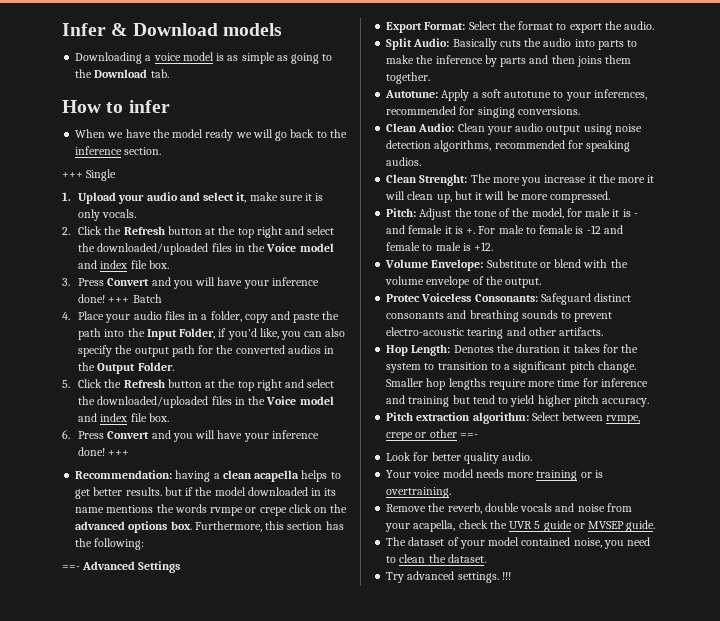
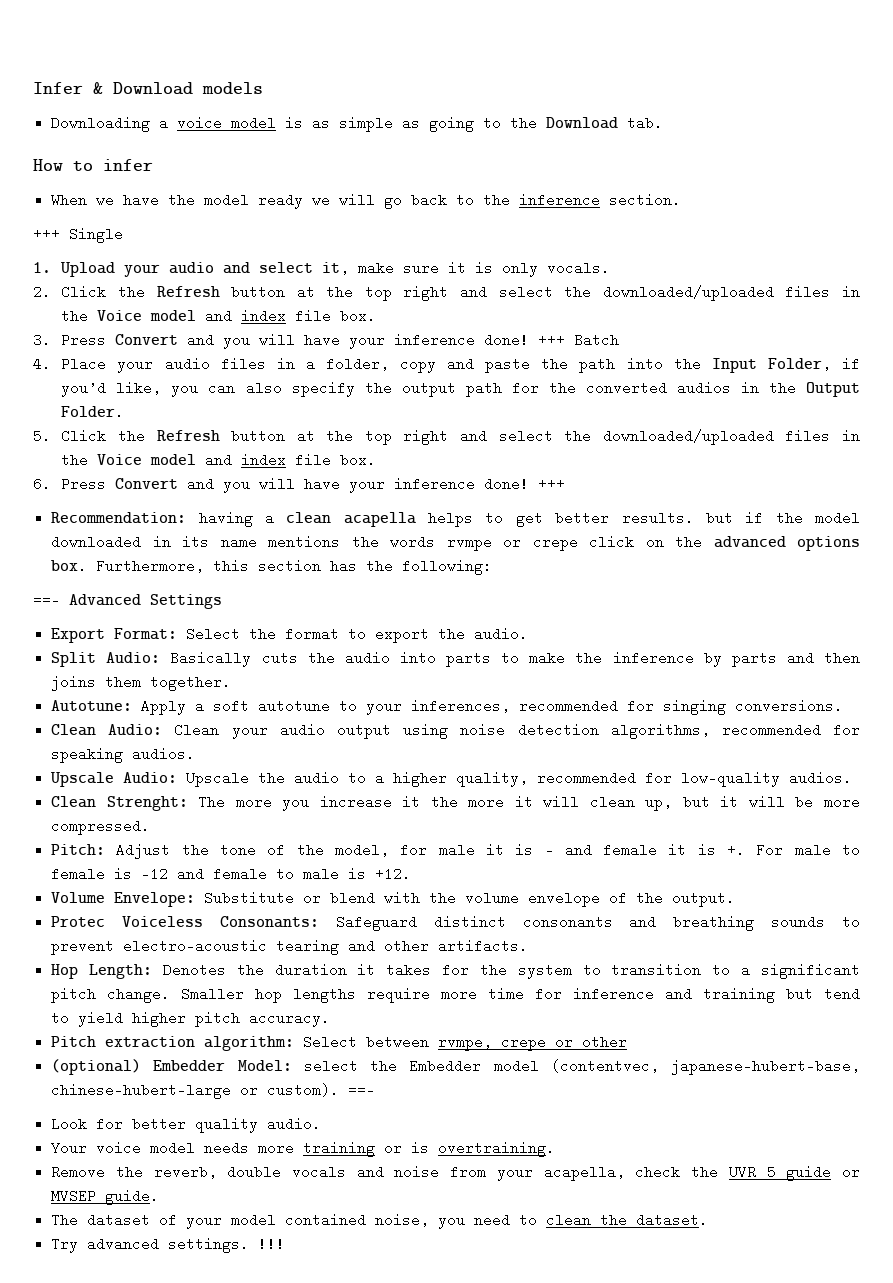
+ Upscale Audio: Upscale the audio to a higher quality, recommended for low-quality audios.
- Pitch extraction algorithm: Select between rvmpe, crepe or other ==-
+ Pitch extraction algorithm: Select between rvmpe, crepe or other
+ (optional) Embedder Model: select the Embedder model (contentvec, japanese-hubert-base, chinese-hubert-large or custom). ==-

